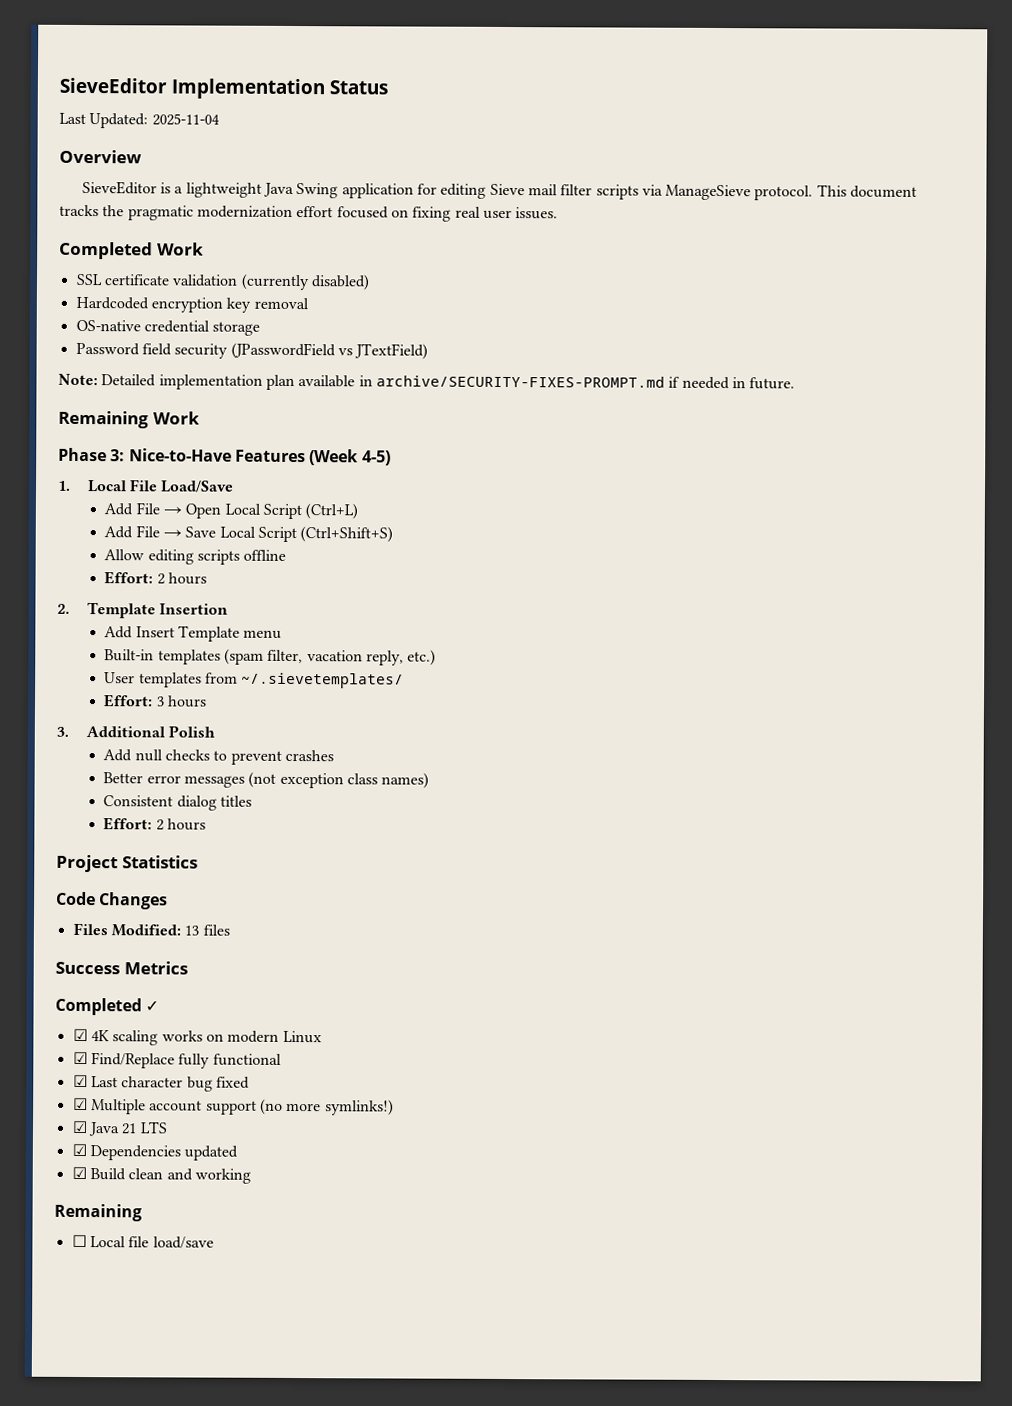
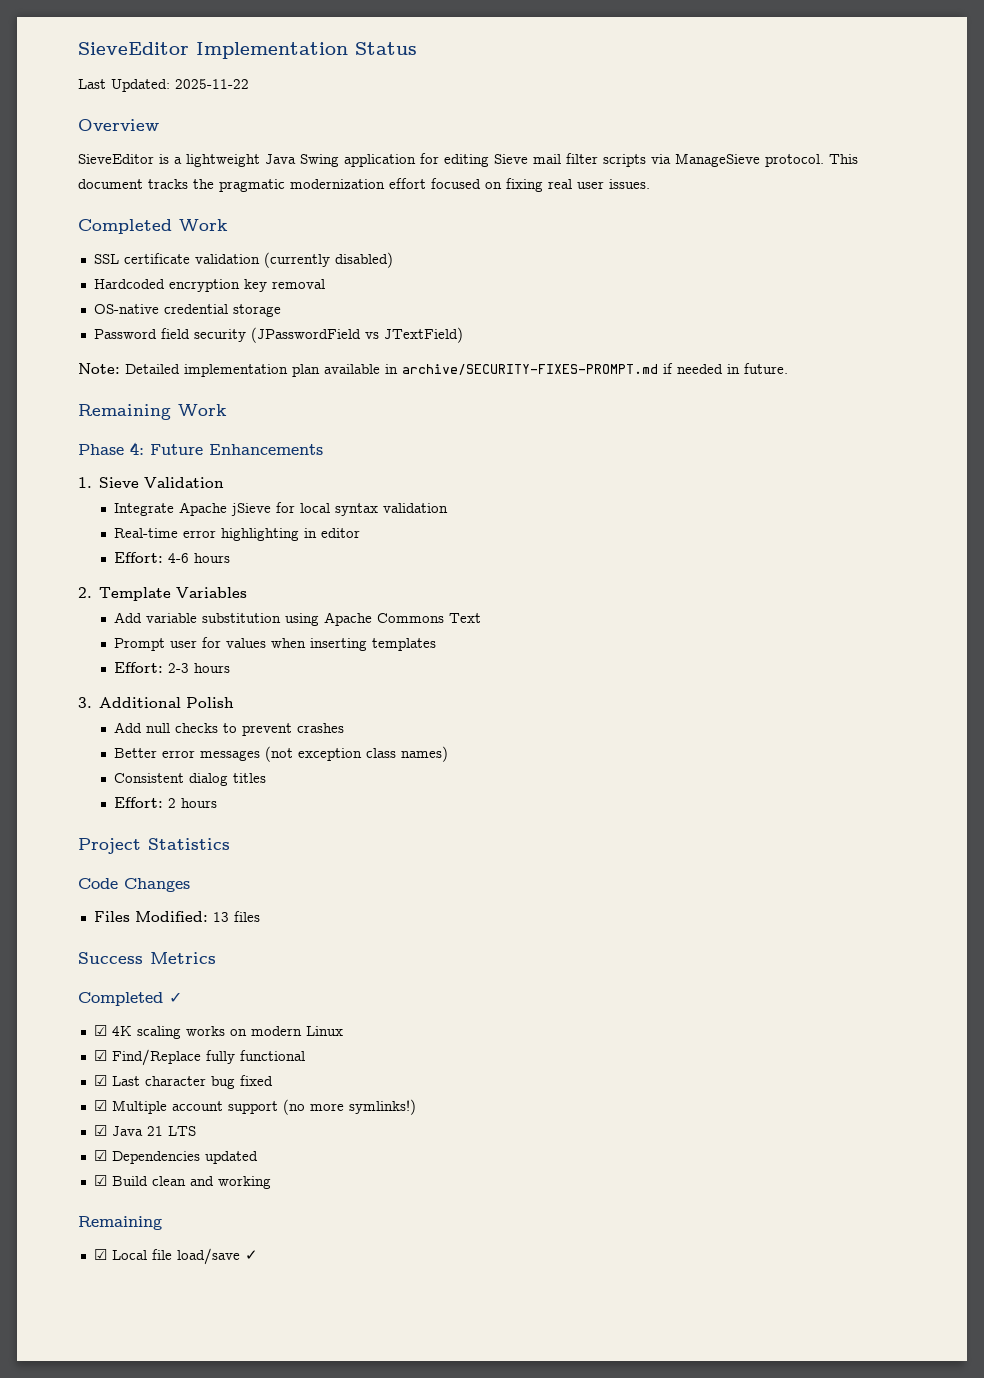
- Last Updated: 2025-11-04
+ Last Updated: 2025-11-22
- Phase 3: Nice-to-Have Features (Week 4-5)
- 1. Local File Load/Save
- Add File → Open Local Script (Ctrl+L)
- Add File → Save Local Script (Ctrl+Shift+S)
- Allow editing scripts offline
- Effort: 2 hours
+ Phase 4: Future Enhancements
+ 1. Sieve Validation
+ Integrate Apache jSieve for local syntax validation
+ Real-time error highlighting in editor
+ Effort: 4-6 hours
- 2. Template Insertion
- Add Insert Template menu
- Built-in templates (spam filter, vacation reply, etc.)
- User templates from ~/.sievetemplates/
- Effort: 3 hours
+ 2. Template Variables
+ Add variable substitution using Apache Commons Text
+ Prompt user for values when inserting templates
+ Effort: 2-3 hours
- ☐ Local file load/save
+ ☑ Local file load/save ✓

